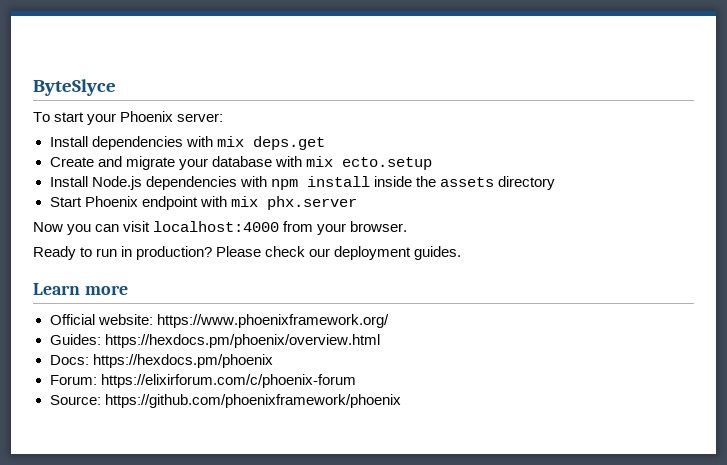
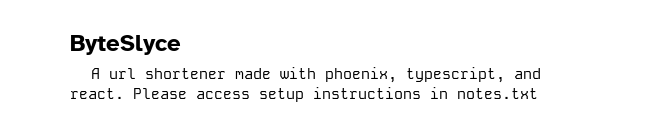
- To start your Phoenix server:
- Install dependencies with mix deps.get
- Create and migrate your database with mix ecto.setup
- Install Node.js dependencies with npm install inside the assets directory
- Start Phoenix endpoint with mix phx.server
- Now you can visit localhost:4000 from your browser.
- Ready to run in production? Please check our deployment guides.
- Learn more
- Official website: https://www.phoenixframework.org/
- Guides: https://hexdocs.pm/phoenix/overview.html
- Docs: https://hexdocs.pm/phoenix
- Forum: https://elixirforum.com/c/phoenix-forum
- Source: https://github.com/phoenixframework/phoenix
+ A url shortener made with phoenix, typescript, and react. Please access setup instructions in notes.txt

